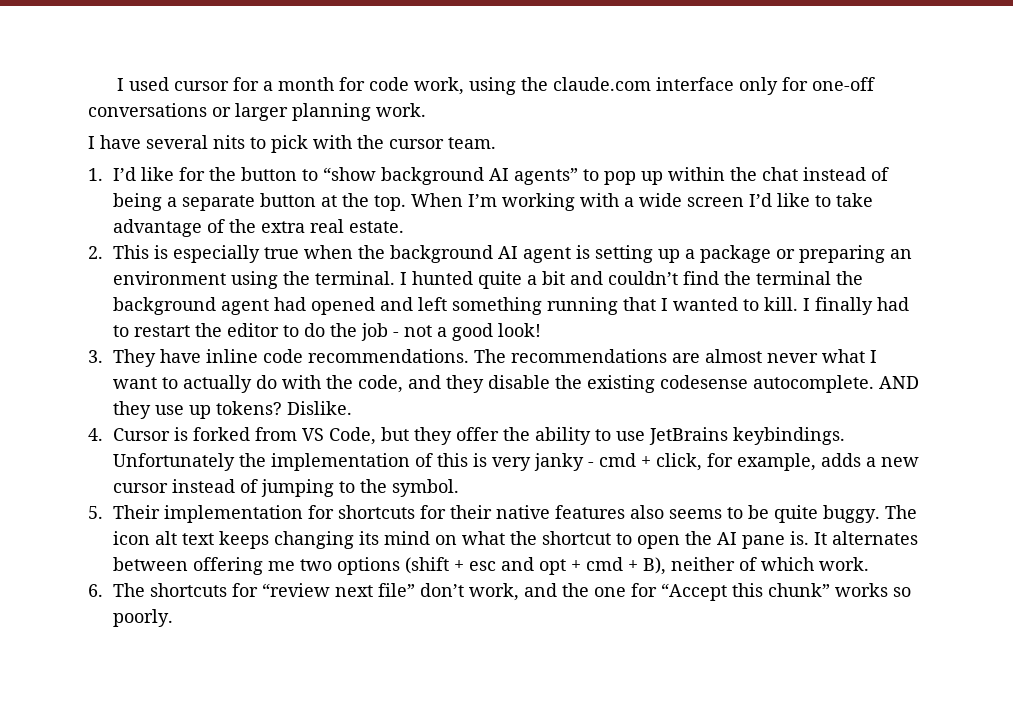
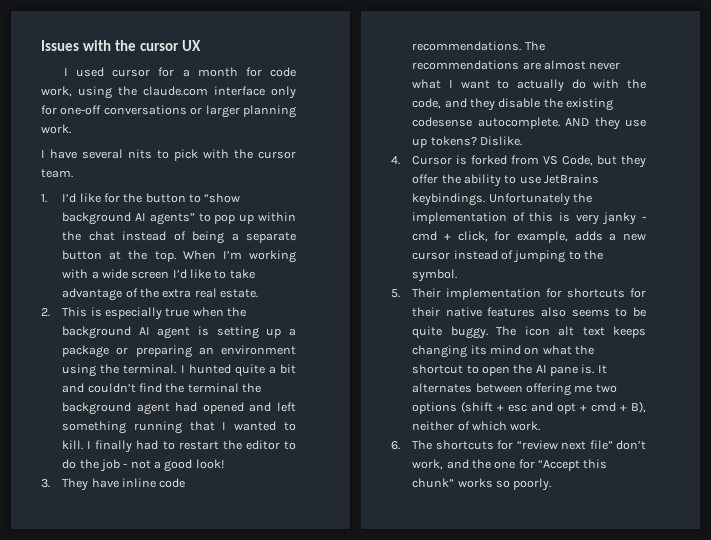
+ Issues with the cursor UX

